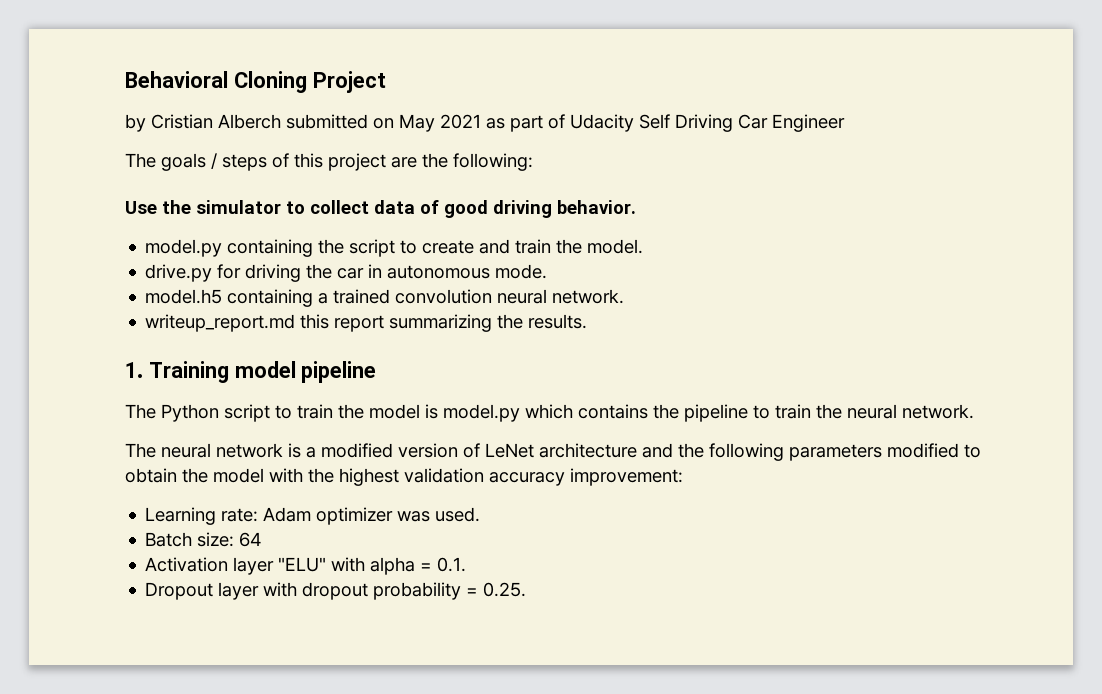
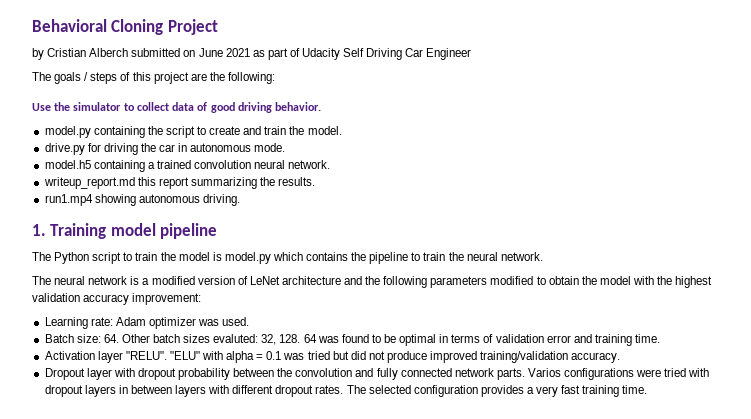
- by Cristian Alberch submitted on May 2021 as part of Udacity Self Driving Car Engineer
+ by Cristian Alberch submitted on June 2021 as part of Udacity Self Driving Car Engineer
+ run1.mp4 showing autonomous driving.
- Batch size: 64
+ Batch size: 64. Other batch sizes evaluted: 32, 128. 64 was found to be optimal in terms of validation error and training time.
- Activation layer "ELU" with alpha = 0.1.
+ Activation layer "RELU". "ELU" with alpha = 0.1 was tried but did not produce improved training/validation accuracy.
- Dropout layer with dropout probability = 0.25.
+ Dropout layer with dropout probability between the convolution and fully connected network parts. Varios configurations were tried with dropout layers in between layers with different dropout rates. The selected configuration provides a very fast training time.

